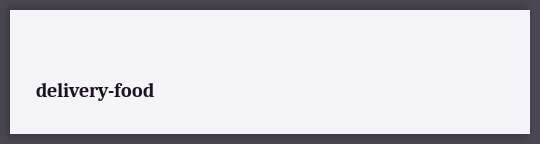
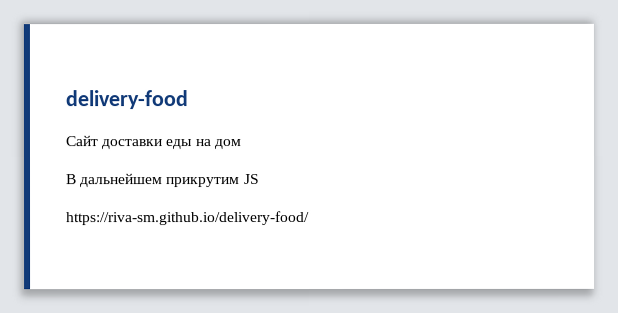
+ Сайт доставки еды на дом
+ В дальнейшем прикрутим JS
+ https://riva-sm.github.io/delivery-food/

